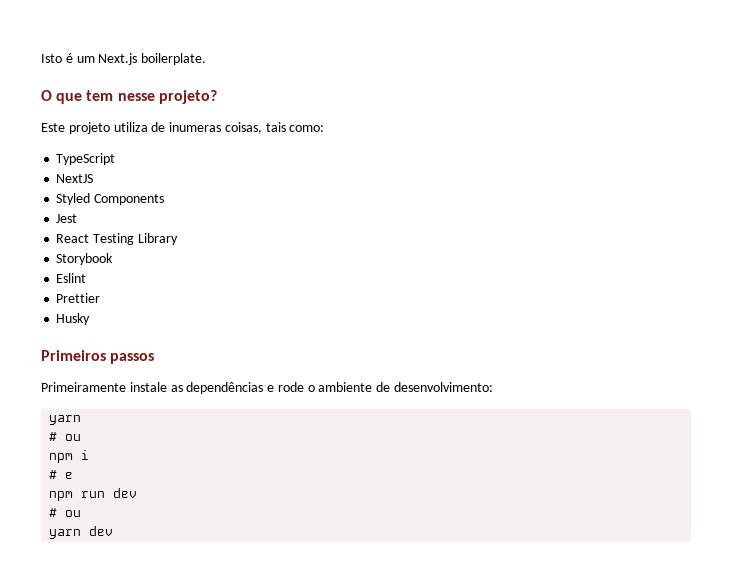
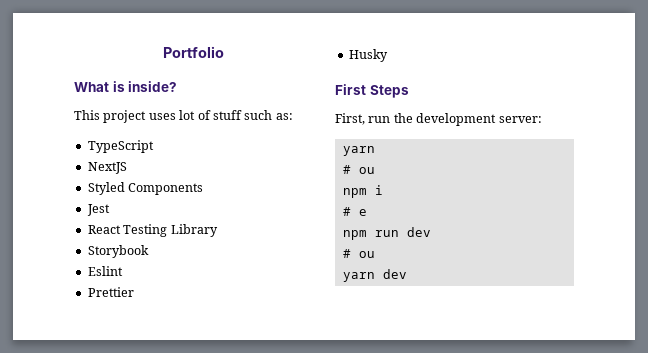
- Isto é um Next.js boilerplate.
- O que tem nesse projeto?
- Este projeto utiliza de inumeras coisas, tais como:
+ Portfolio
+ What is inside?
+ This project uses lot of stuff such as:
- Primeiros passos
- Primeiramente instale as dependências e rode o ambiente de desenvolvimento:
+ First Steps
+ First, run the development server:

